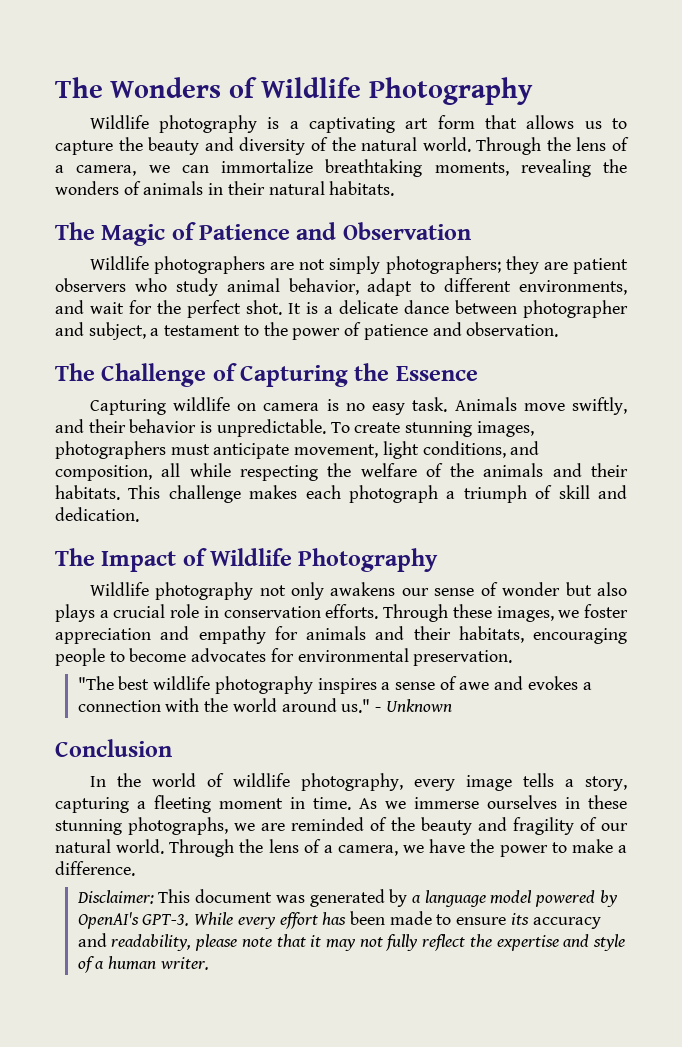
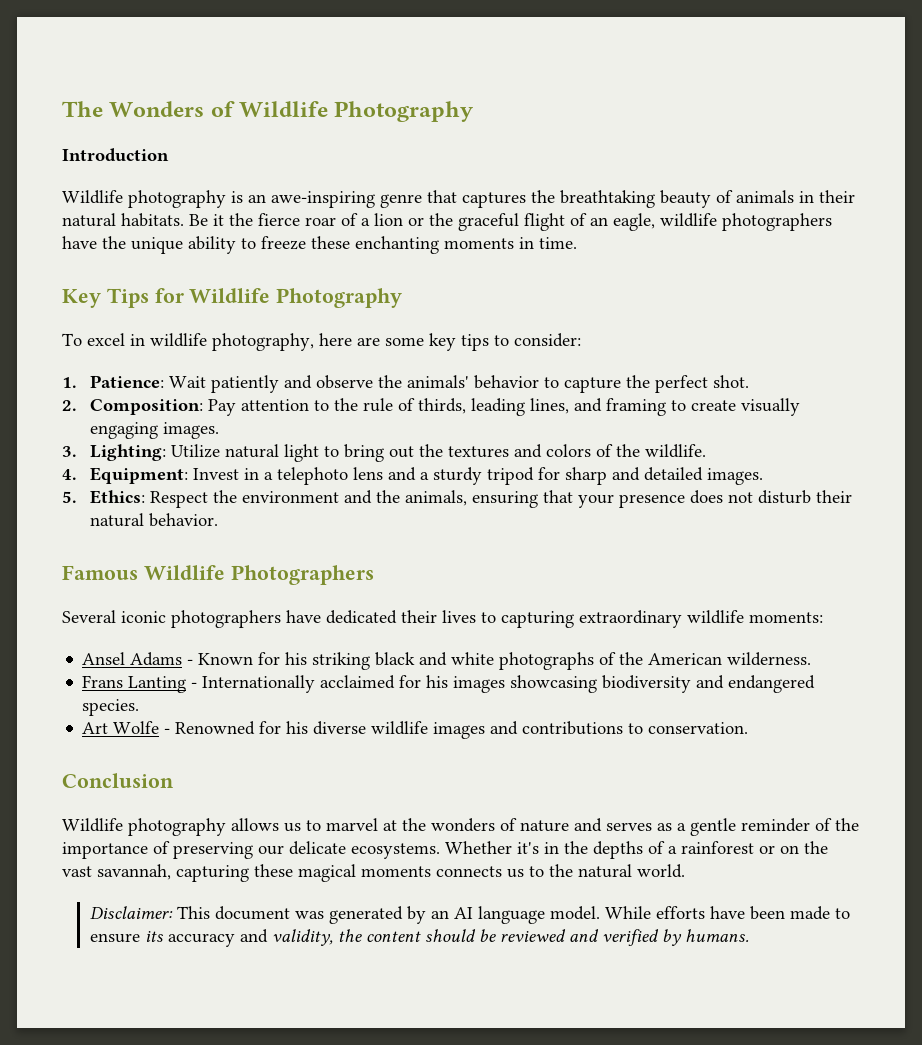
+ Introduction
- Wildlife photography is a captivating art form that allows us to capture the beauty and diversity of the natural world. Through the lens of a camera, we can immortalize breathtaking moments, revealing the wonders of animals in their natural habitats.
- The Magic of Patience and Observation
- Wildlife photographers are not simply photographers; they are patient observers who study animal behavior, adapt to different environments, and wait for the perfect shot. It is a delicate dance between photographer and subject, a testament to the power of patience and observation.
- The Challenge of Capturing the Essence
- Capturing wildlife on camera is no easy task. Animals move swiftly, and their behavior is unpredictable. To create stunning images, photographers must anticipate movement, light conditions, and composition, all while respecting the welfare of the animals and their habitats. This challenge makes each photograph a triumph of skill and dedication.
- The Impact of Wildlife Photography
- Wildlife photography not only awakens our sense of wonder but also plays a crucial role in conservation efforts. Through these images, we foster appreciation and empathy for animals and their habitats, encouraging people to become advocates for environmental preservation.
- "The best wildlife photography inspires a sense of awe and evokes a connection with the world around us." - Unknown
+ Wildlife photography is an awe-inspiring genre that captures the breathtaking beauty of animals in their natural habitats. Be it the fierce roar of a lion or the graceful flight of an eagle, wildlife photographers have the unique ability to freeze these enchanting moments in time.
+ Key Tips for Wildlife Photography
+ To excel in wildlife photography, here are some key tips to consider:
+ 1. Patience: Wait patiently and observe the animals' behavior to capture the perfect shot.
+ 2. Composition: Pay attention to the rule of thirds, leading lines, and framing to create visually engaging images.
+ 3. Lighting: Utilize natural light to bring out the textures and colors of the wildlife.
+ 4. Equipment: Invest in a telephoto lens and a sturdy tripod for sharp and detailed images.
+ 5. Ethics: Respect the environment and the animals, ensuring that your presence does not disturb their natural behavior.
+ Famous Wildlife Photographers
+ Several iconic photographers have dedicated their lives to capturing extraordinary wildlife moments:
+ Ansel Adams - Known for his striking black and white photographs of the American wilderness.
+ Frans Lanting - Internationally acclaimed for his images showcasing biodiversity and endangered species.
+ Art Wolfe - Renowned for his diverse wildlife images and contributions to conservation.
  Conclusion
- In the world of wildlife photography, every image tells a story, capturing a fleeting moment in time. As we immerse ourselves in these stunning photographs, we are reminded of the beauty and fragility of our natural world. Through the lens of a camera, we have the power to make a difference.
+ Wildlife photography allows us to marvel at the wonders of nature and serves as a gentle reminder of the importance of preserving our delicate ecosystems. Whether it's in the depths of a rainforest or on the vast savannah, capturing these magical moments connects us to the natural world.
- Disclaimer: This document was generated by a language model powered by OpenAI's GPT-3. While every effort has been made to ensure its accuracy and readability, please note that it may not fully reflect the expertise and style of a human writer.
+ Disclaimer: This document was generated by an AI language model. While efforts have been made to ensure its accuracy and validity, the content should be reviewed and verified by humans.

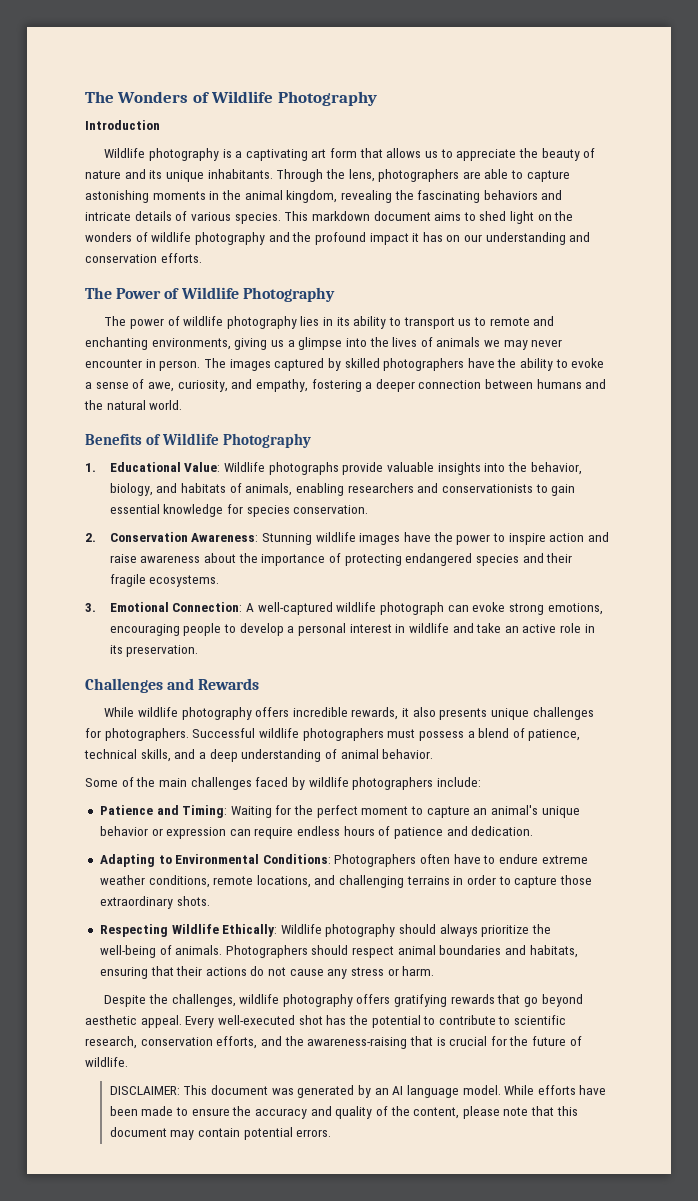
- Wildlife photography is an awe-inspiring genre that captures the breathtaking beauty of animals in their natural habitats. Be it the fierce roar of a lion or the graceful flight of an eagle, wildlife photographers have the unique ability to freeze these enchanting moments in time.
- Key Tips for Wildlife Photography
- To excel in wildlife photography, here are some key tips to consider:
- 1. Patience: Wait patiently and observe the animals' behavior to capture the perfect shot.
- 2. Composition: Pay attention to the rule of thirds, leading lines, and framing to create visually engaging images.
- 3. Lighting: Utilize natural light to bring out the textures and colors of the wildlife.
- 4. Equipment: Invest in a telephoto lens and a sturdy tripod for sharp and detailed images.
- 5. Ethics: Respect the environment and the animals, ensuring that your presence does not disturb their natural behavior.
- Famous Wildlife Photographers
- Several iconic photographers have dedicated their lives to capturing extraordinary wildlife moments:
- Ansel Adams - Known for his striking black and white photographs of the American wilderness.
- Frans Lanting - Internationally acclaimed for his images showcasing biodiversity and endangered species.
- Art Wolfe - Renowned for his diverse wildlife images and contributions to conservation.
- Conclusion
- Wildlife photography allows us to marvel at the wonders of nature and serves as a gentle reminder of the importance of preserving our delicate ecosystems. Whether it's in the depths of a rainforest or on the vast savannah, capturing these magical moments connects us to the natural world.
- Disclaimer: This document was generated by an AI language model.
+ Wildlife photography is a captivating art form that allows us to appreciate the beauty of nature and its unique inhabitants. Through the lens, photographers are able to capture astonishing moments in the animal kingdom, revealing the fascinating behaviors and intricate details of various species. This markdown document aims to shed light on the wonders of wildlife photography and the profound impact it has on our understanding and conservation efforts.
+ The Power of Wildlife Photography
+ The power of wildlife photography lies in its ability to transport us to remote and enchanting environments, giving us a glimpse into the lives of animals we may never encounter in person. The images captured by skilled photographers have the ability to evoke a sense of awe, curiosity, and empathy, fostering a deeper connection between humans and the natural world.
+ Benefits of Wildlife Photography
+ 1. Educational Value: Wildlife photographs provide valuable insights into the behavior, biology, and habitats of animals, enabling researchers and conservationists to gain essential knowledge for species conservation.
+ 2. Conservation Awareness: Stunning wildlife images have the power to inspire action and raise awareness about the importance of protecting endangered species and their fragile ecosystems.
+ 3. Emotional Connection: A well-captured wildlife photograph can evoke strong emotions, encouraging people to develop a personal interest in wildlife and take an active role in its preservation.
+ Challenges and Rewards
+ While wildlife photography offers incredible rewards, it also presents unique challenges for photographers. Successful wildlife photographers must possess a blend of patience, technical skills, and a deep understanding of animal behavior.
+ Some of the main challenges faced by wildlife photographers include:
+ Patience and Timing: Waiting for the perfect moment to capture an animal's unique behavior or expression can require endless hours of patience and dedication.
+ Adapting to Environmental Conditions: Photographers often have to endure extreme weather conditions, remote locations, and challenging terrains in order to capture those extraordinary shots.
+ Respecting Wildlife Ethically: Wildlife photography should always prioritize the well-being of animals. Photographers should respect animal boundaries and habitats, ensuring that their actions do not cause any stress or harm.
+ Despite the challenges, wildlife photography offers gratifying rewards that go beyond aesthetic appeal. Every well-executed shot has the potential to contribute to scientific research, conservation efforts, and the awareness-raising that is crucial for the future of wildlife.
+ DISCLAIMER: This document was generated by an AI language model.
- While efforts have been made to ensure its accuracy and validity, the content should be reviewed and verified by humans.
+ While efforts have been made to ensure the accuracy and quality of the content, please note that this document may contain potential errors.

